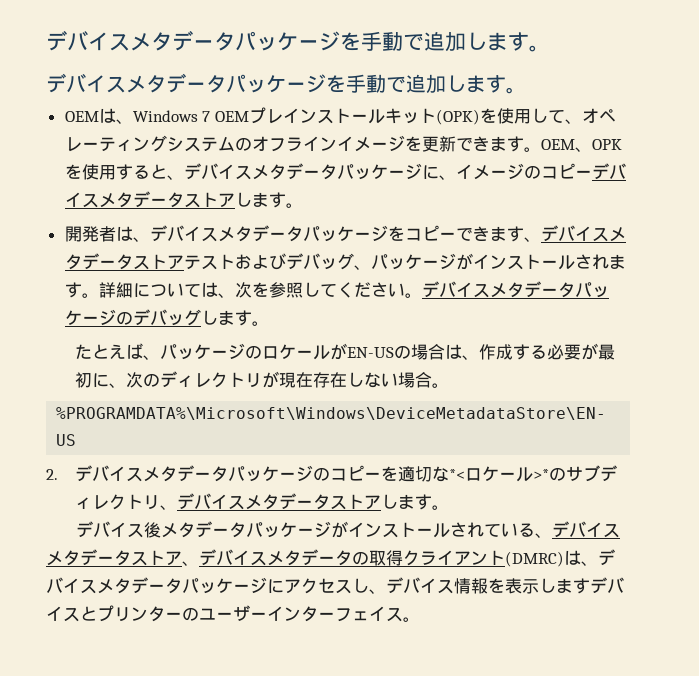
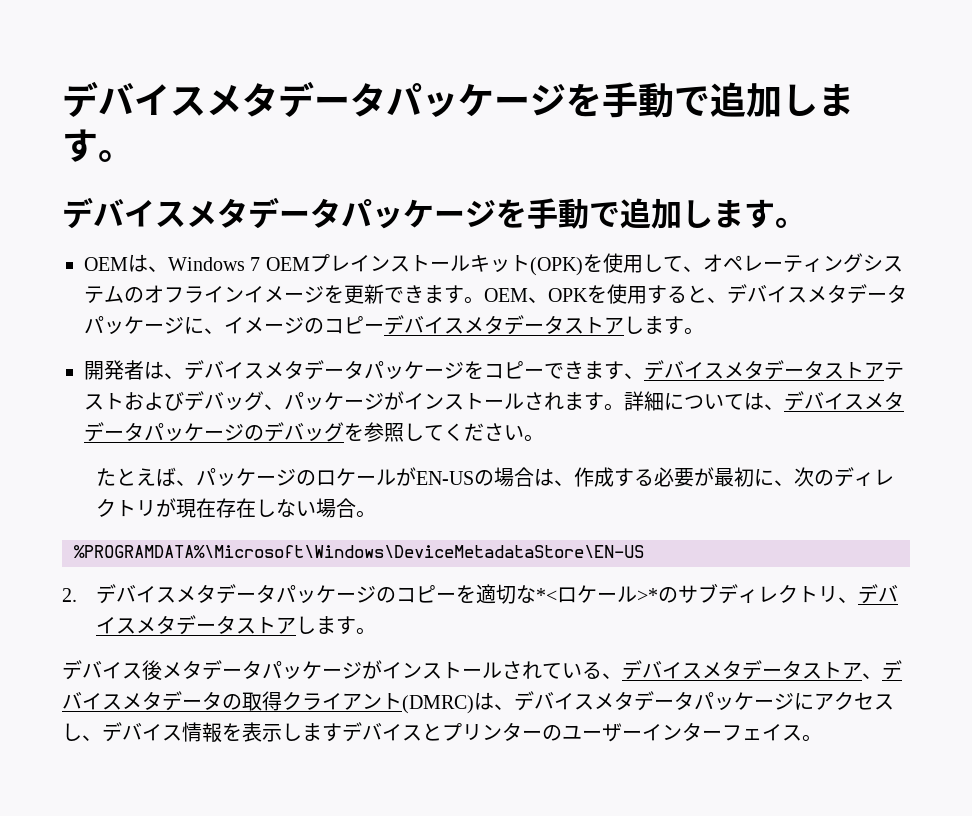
- 詳細については、次を参照してください。デバイスメタデータパッケージのデバッグします。
+ 詳細については、デバイスメタデータパッケージのデバッグを参照してください。

